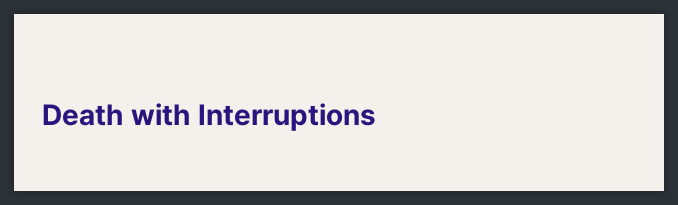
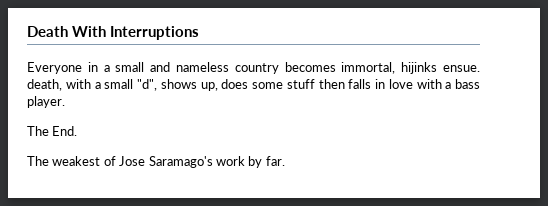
- Death with Interruptions
+ Death With Interruptions
+ Everyone in a small and nameless country becomes immortal, hijinks ensue. death, with a small "d", shows up, does some stuff then falls in love with a bass player.
+ The End.
+ The weakest of Jose Saramago's work by far.

